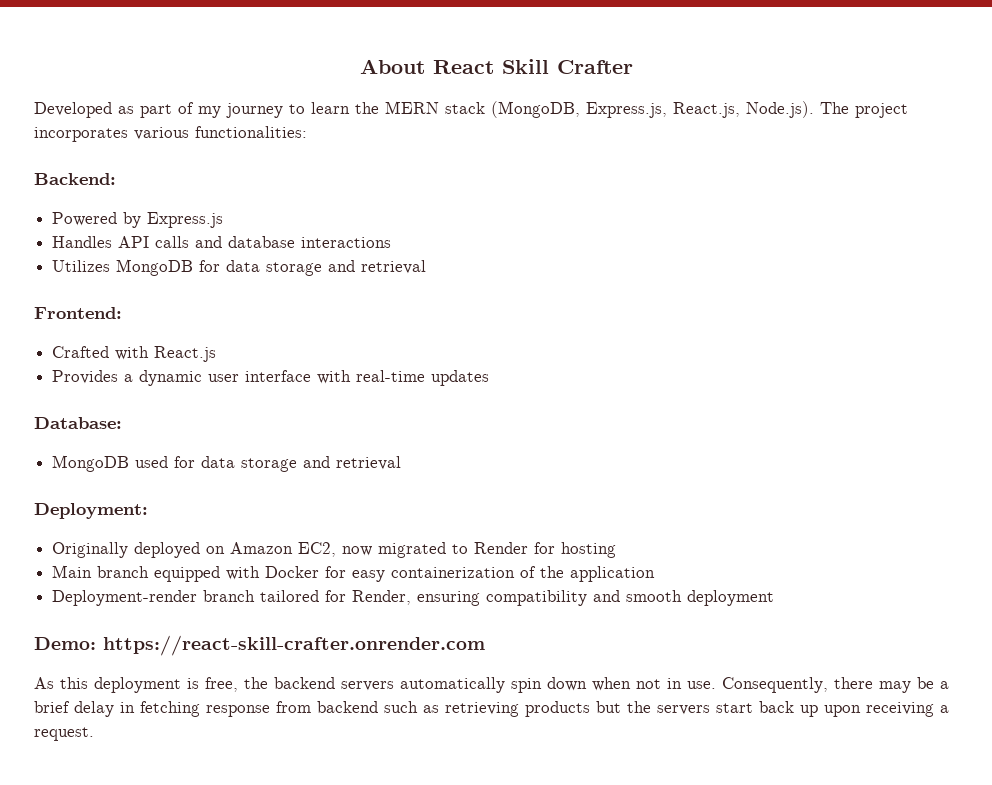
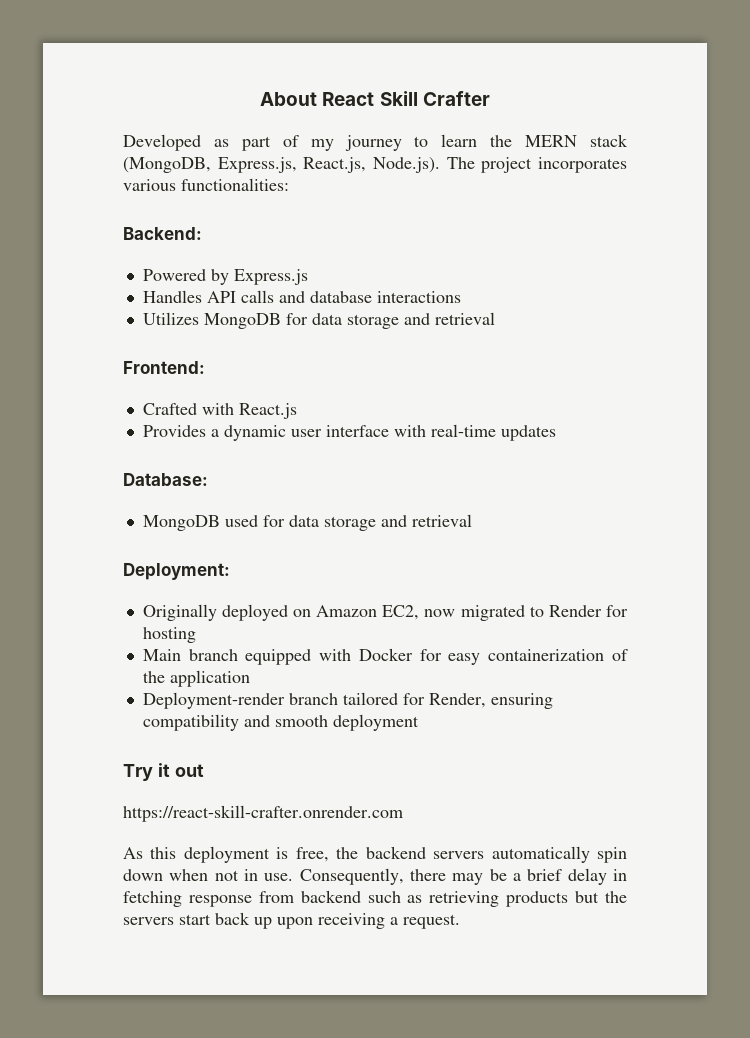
- Demo: https://react-skill-crafter.onrender.com
+ Try it out
+ https://react-skill-crafter.onrender.com

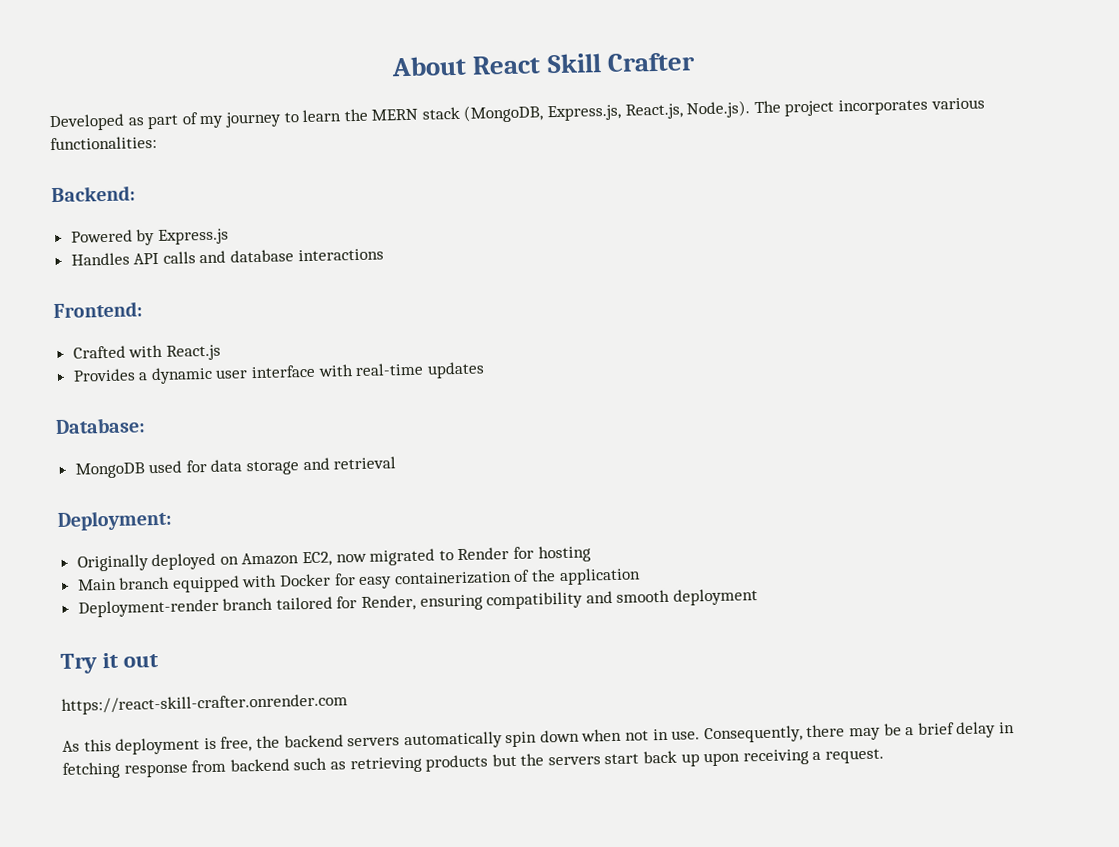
- Utilizes MongoDB for data storage and retrieval

